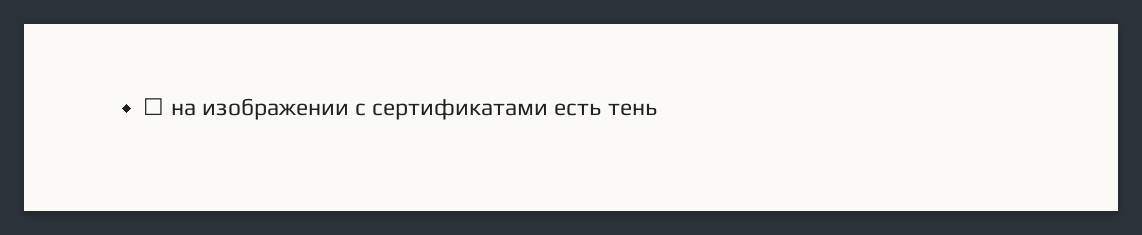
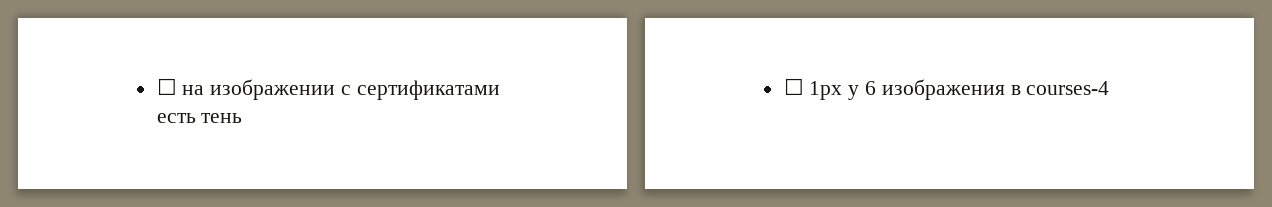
+ ☐ 1px у 6 изображения в courses-4

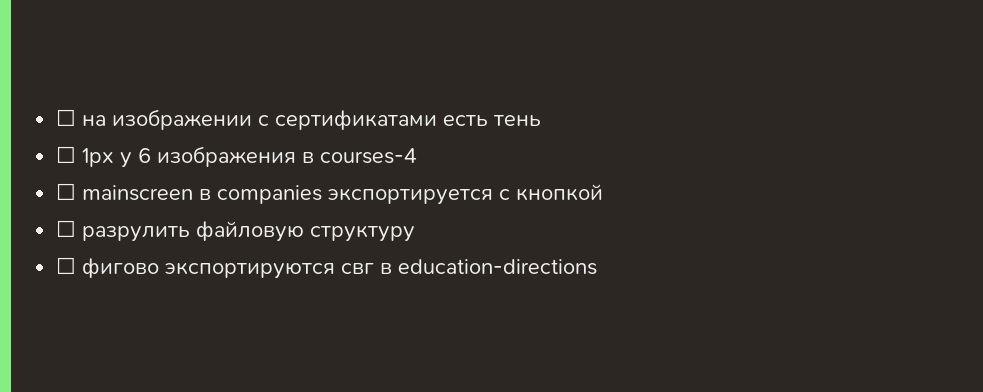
+ ☐ mainscreen в companies экспортируется с кнопкой
+ ☐ разрулить файловую структуру
+ ☐ фигово экспортируются свг в education-directions

